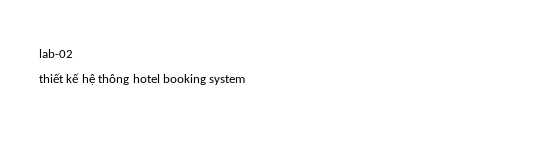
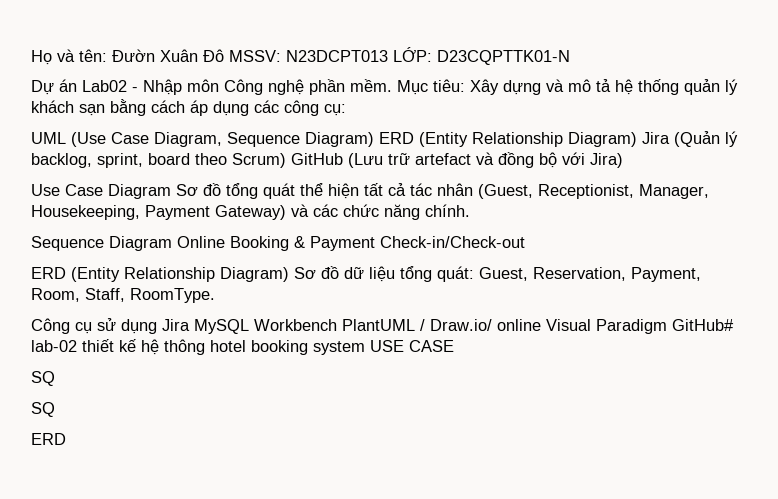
- lab-02
- thiết kế hệ thông hotel booking system
+ Họ và tên: Đườn Xuân Đô MSSV: N23DCPT013 LỚP: D23CQPTTK01-N
+ Dự án Lab02 - Nhập môn Công nghệ phần mềm. Mục tiêu: Xây dựng và mô tả hệ thống quản lý khách sạn bằng cách áp dụng các công cụ:
+ UML (Use Case Diagram, Sequence Diagram) ERD (Entity Relationship Diagram) Jira (Quản lý backlog, sprint, board theo Scrum) GitHub (Lưu trữ artefact và đồng bộ với Jira)
+ Use Case Diagram Sơ đồ tổng quát thể hiện tất cả tác nhân (Guest, Receptionist, Manager, Housekeeping, Payment Gateway) và các chức năng chính.
+ Sequence Diagram Online Booking & Payment Check-in/Check-out
+ ERD (Entity Relationship Diagram) Sơ đồ dữ liệu tổng quát: Guest, Reservation, Payment, Room, Staff, RoomType.
+ Công cụ sử dụng Jira MySQL Workbench PlantUML / Draw.io/ online Visual Paradigm GitHub# lab-02 thiết kế hệ thông hotel booking system USE CASE
+ SQ
+ SQ
+ ERD

